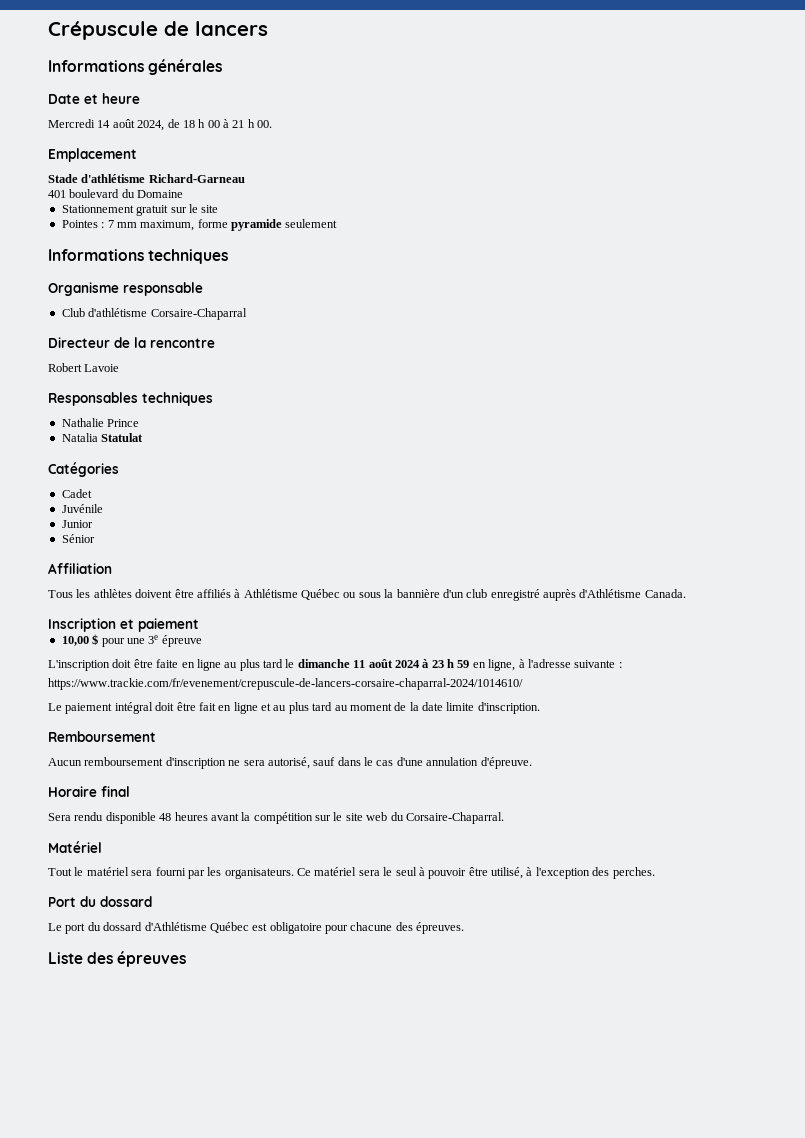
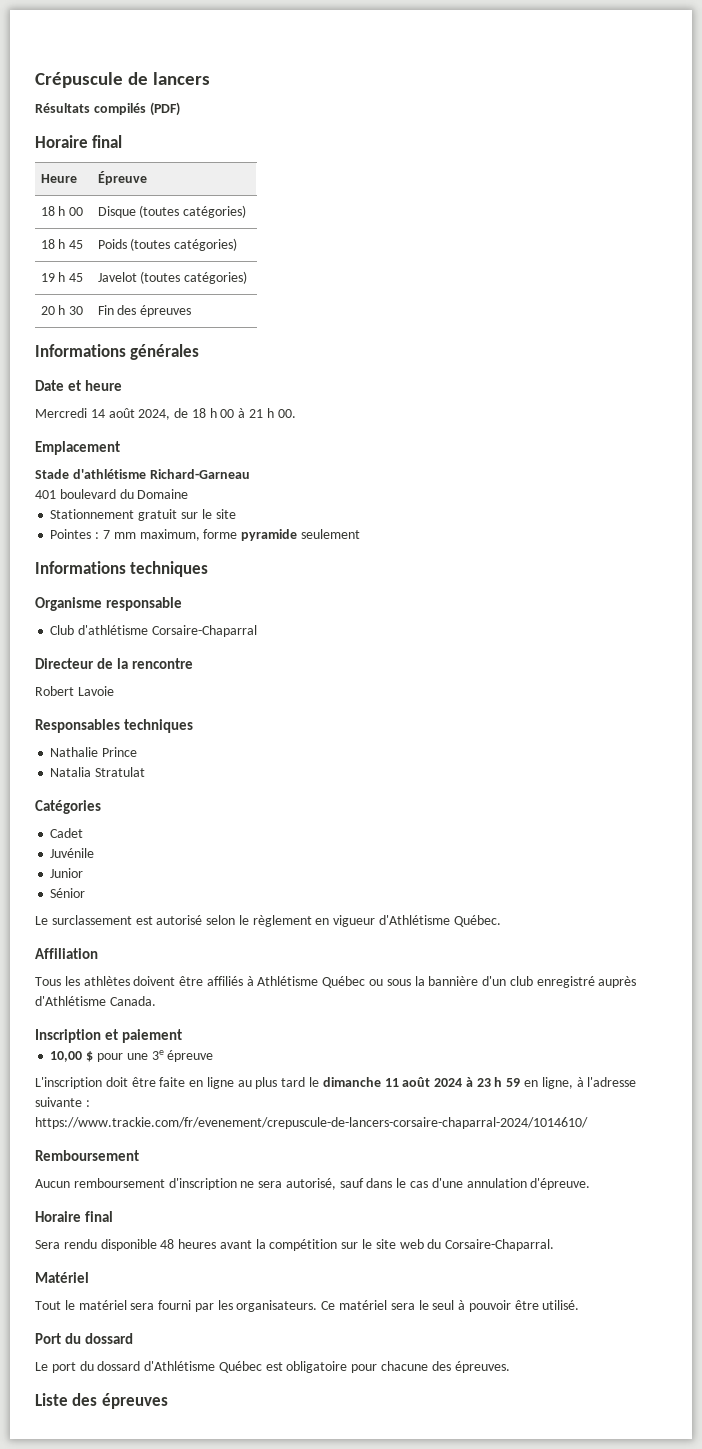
+ Résultats compilés (PDF)
+ Horaire final
+ Heure | Épreuve
+ 18 h 00 | Disque (toutes catégories)
+ 18 h 45 | Poids (toutes catégories)
+ 19 h 45 | Javelot (toutes catégories)
+ 20 h 30 | Fin des épreuves
- Natalia Statulat
+ Natalia Stratulat
+ Le surclassement est autorisé selon le règlement en vigueur d'Athlétisme Québec.
- Le paiement intégral doit être fait en ligne et au plus tard au moment de la date limite d'inscription.
- Ce matériel sera le seul à pouvoir être utilisé, à l'exception des perches.
+ Ce matériel sera le seul à pouvoir être utilisé.

